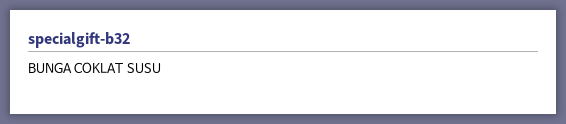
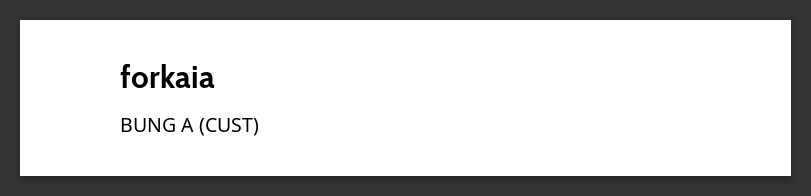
- specialgift-b32
- BUNGA COKLAT SUSU
+ forkaia
+ BUNG A (CUST)

